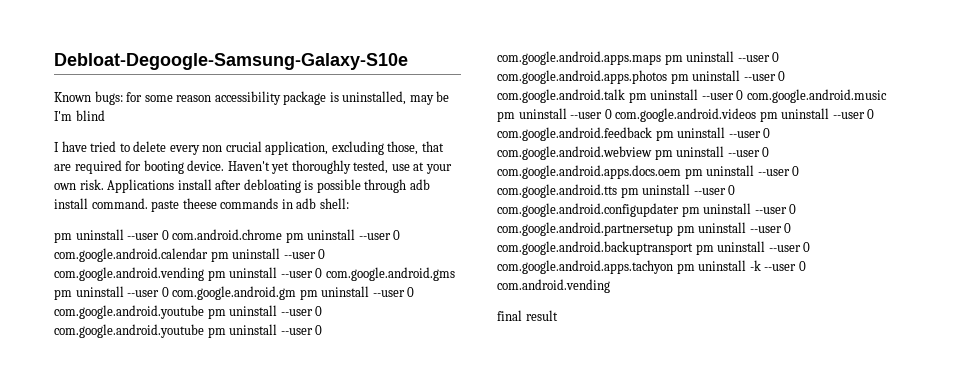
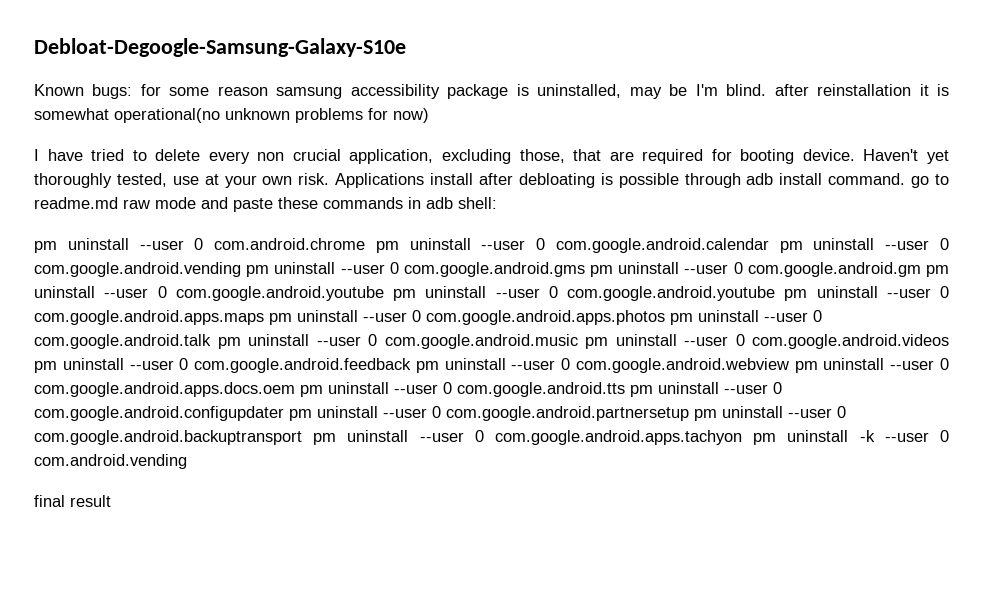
- Known bugs: for some reason accessibility package is uninstalled, may be I'm blind
+ Known bugs: for some reason samsung accessibility package is uninstalled, may be I'm blind. after reinstallation it is somewhat operational(no unknown problems for now)
- Applications install after debloating is possible through adb install command. paste theese commands in adb shell:
+ Applications install after debloating is possible through adb install command. go to readme.md raw mode and paste these commands in adb shell:

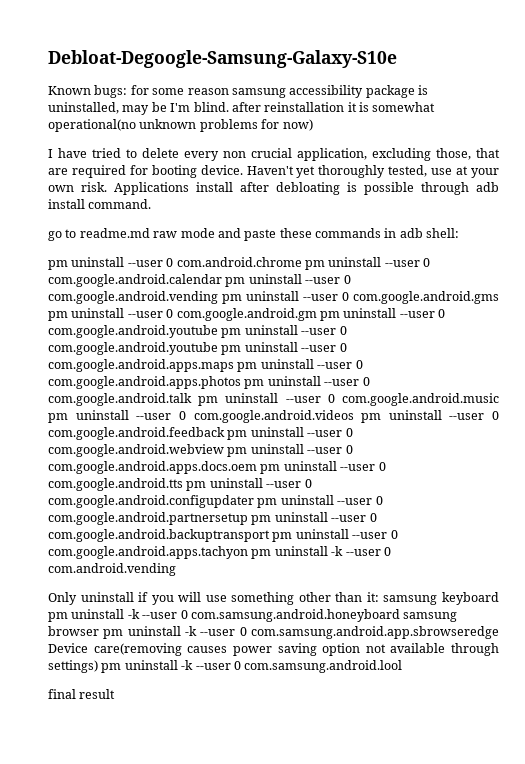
- Applications install after debloating is possible through adb install command. go to readme.md raw mode and paste these commands in adb shell:
+ Applications install after debloating is possible through adb install command.
+ go to readme.md raw mode and paste these commands in adb shell:
+ Only uninstall if you will use something other than it: samsung keyboard pm uninstall -k --user 0 com.samsung.android.honeyboard samsung browser pm uninstall -k --user 0 com.samsung.android.app.sbrowseredge Device care(removing causes power saving option not available through settings) pm uninstall -k --user 0 com.samsung.android.lool

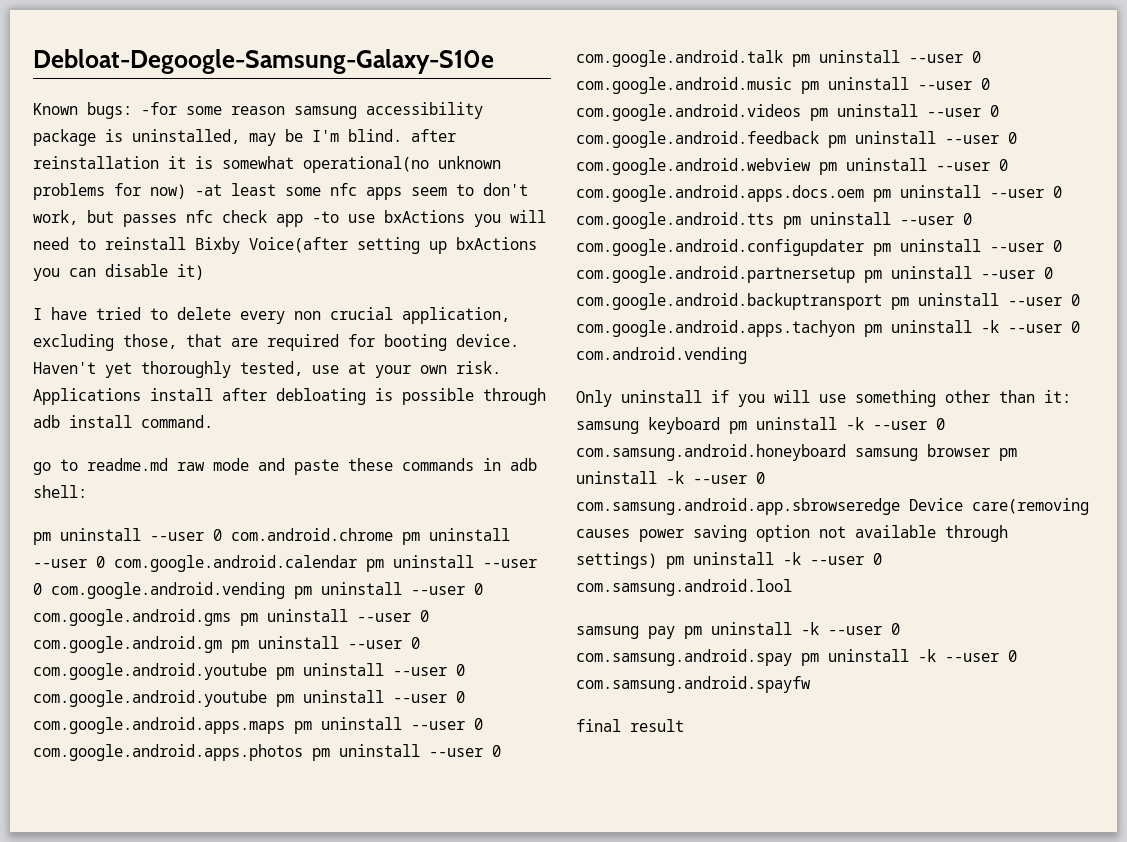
- Known bugs: for some reason samsung accessibility package is uninstalled, may be I'm blind. after reinstallation it is somewhat operational(no unknown problems for now)
+ Known bugs: -for some reason samsung accessibility package is uninstalled, may be I'm blind. after reinstallation it is somewhat operational(no unknown problems for now) -at least some nfc apps seem to don't work, but passes nfc check app -to use bxActions you will need to reinstall Bixby Voice(after setting up bxActions you can disable it)
+ samsung pay pm uninstall -k --user 0 com.samsung.android.spay pm uninstall -k --user 0 com.samsung.android.spayfw

